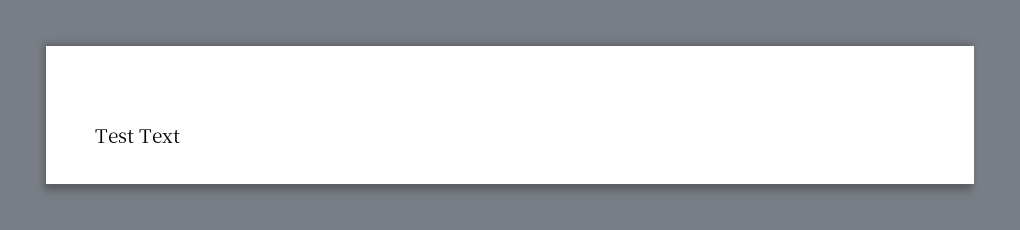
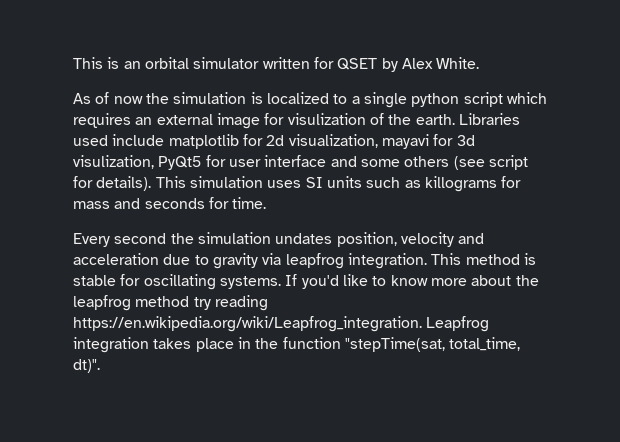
- Test Text
+ This is an orbital simulator written for QSET by Alex White.
+ As of now the simulation is localized to a single python script which requires an external image for visulization of the earth. Libraries used include matplotlib for 2d visualization, mayavi for 3d visulization, PyQt5 for user interface and some others (see script for details). This simulation uses SI units such as killograms for mass and seconds for time.
+ Every second the simulation undates position, velocity and acceleration due to gravity via leapfrog integration. This method is stable for oscillating systems. If you'd like to know more about the leapfrog method try reading https://en.wikipedia.org/wiki/Leapfrog_integration. Leapfrog integration takes place in the function "stepTime(sat, total_time, dt)".

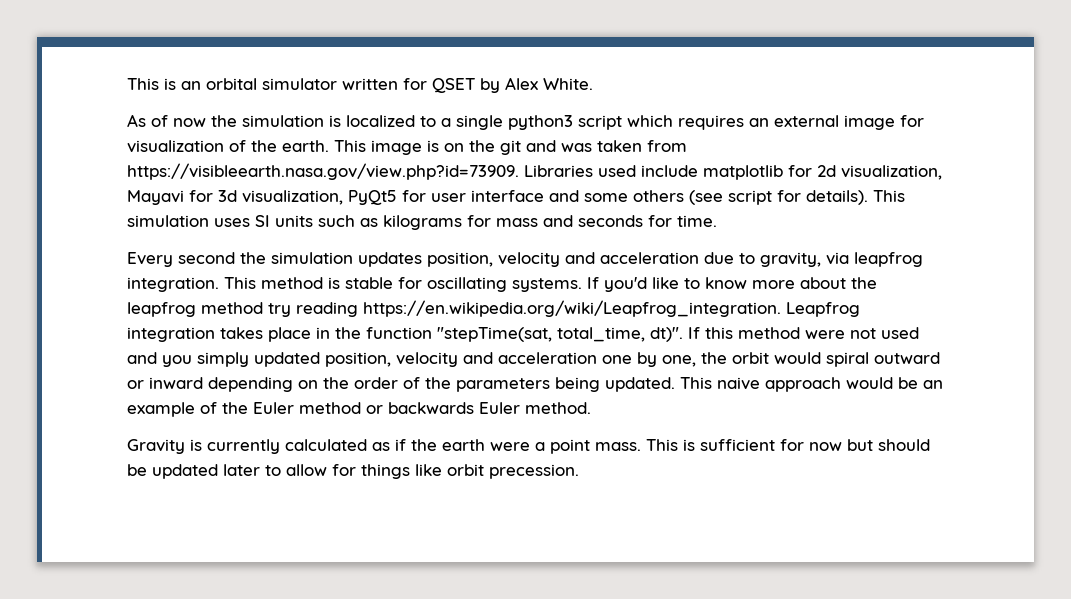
- As of now the simulation is localized to a single python script which requires an external image for visulization of the earth.
+ As of now the simulation is localized to a single python3 script which requires an external image for visualization of the earth.
- Libraries used include matplotlib for 2d visualization, mayavi for 3d visulization, PyQt5 for user interface and some others (see script for details).
+ This image is on the git and was taken from https://visibleearth.nasa.gov/view.php?id=73909. Libraries used include matplotlib for 2d visualization, Mayavi for 3d visualization, PyQt5 for user interface and some others (see script for details).
- This simulation uses SI units such as killograms for mass and seconds for time.
+ This simulation uses SI units such as kilograms for mass and seconds for time.
- Every second the simulation undates position, velocity and acceleration due to gravity via leapfrog integration.
+ Every second the simulation updates position, velocity and acceleration due to gravity, via leapfrog integration.
+ If this method were not used and you simply updated position, velocity and acceleration one by one, the orbit would spiral outward or inward depending on the order of the parameters being updated. This naive approach would be an example of the Euler method or backwards Euler method.
+ Gravity is currently calculated as if the earth were a point mass. This is sufficient for now but should be updated later to allow for things like orbit precession.

